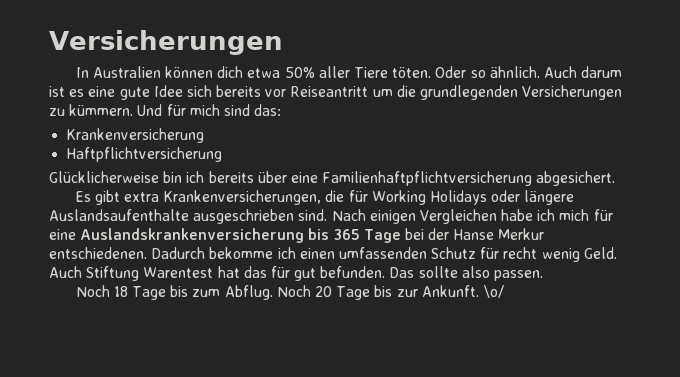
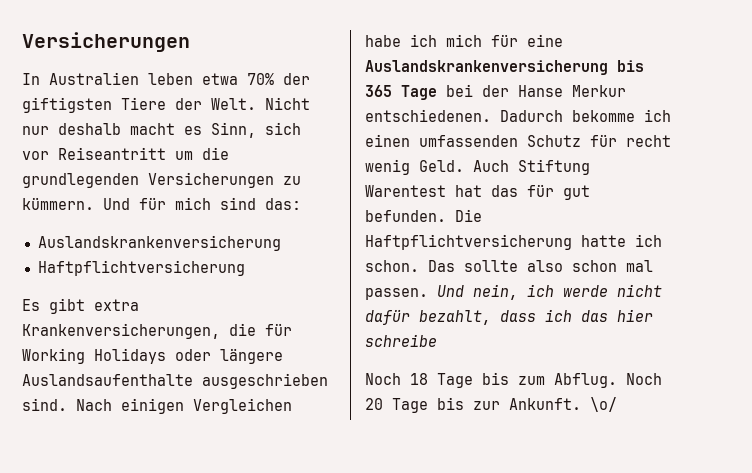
- In Australien können dich etwa 50% aller Tiere töten. Oder so ähnlich. Auch darum ist es eine gute Idee sich bereits vor Reiseantritt um die grundlegenden Versicherungen zu kümmern.
+ In Australien leben etwa 70% der giftigsten Tiere der Welt. Nicht nur deshalb macht es Sinn, sich vor Reiseantritt um die grundlegenden Versicherungen zu kümmern.
  Und für mich sind das:
- Krankenversicherung
+ Auslandskrankenversicherung
  Haftpflichtversicherung
- Glücklicherweise bin ich bereits über eine Familienhaftpflichtversicherung abgesichert.
+ Die Haftpflichtversicherung hatte ich schon.
- Das sollte also passen.
+ Das sollte also schon mal passen. Und nein, ich werde nicht dafür bezahlt, dass ich das hier schreibe

